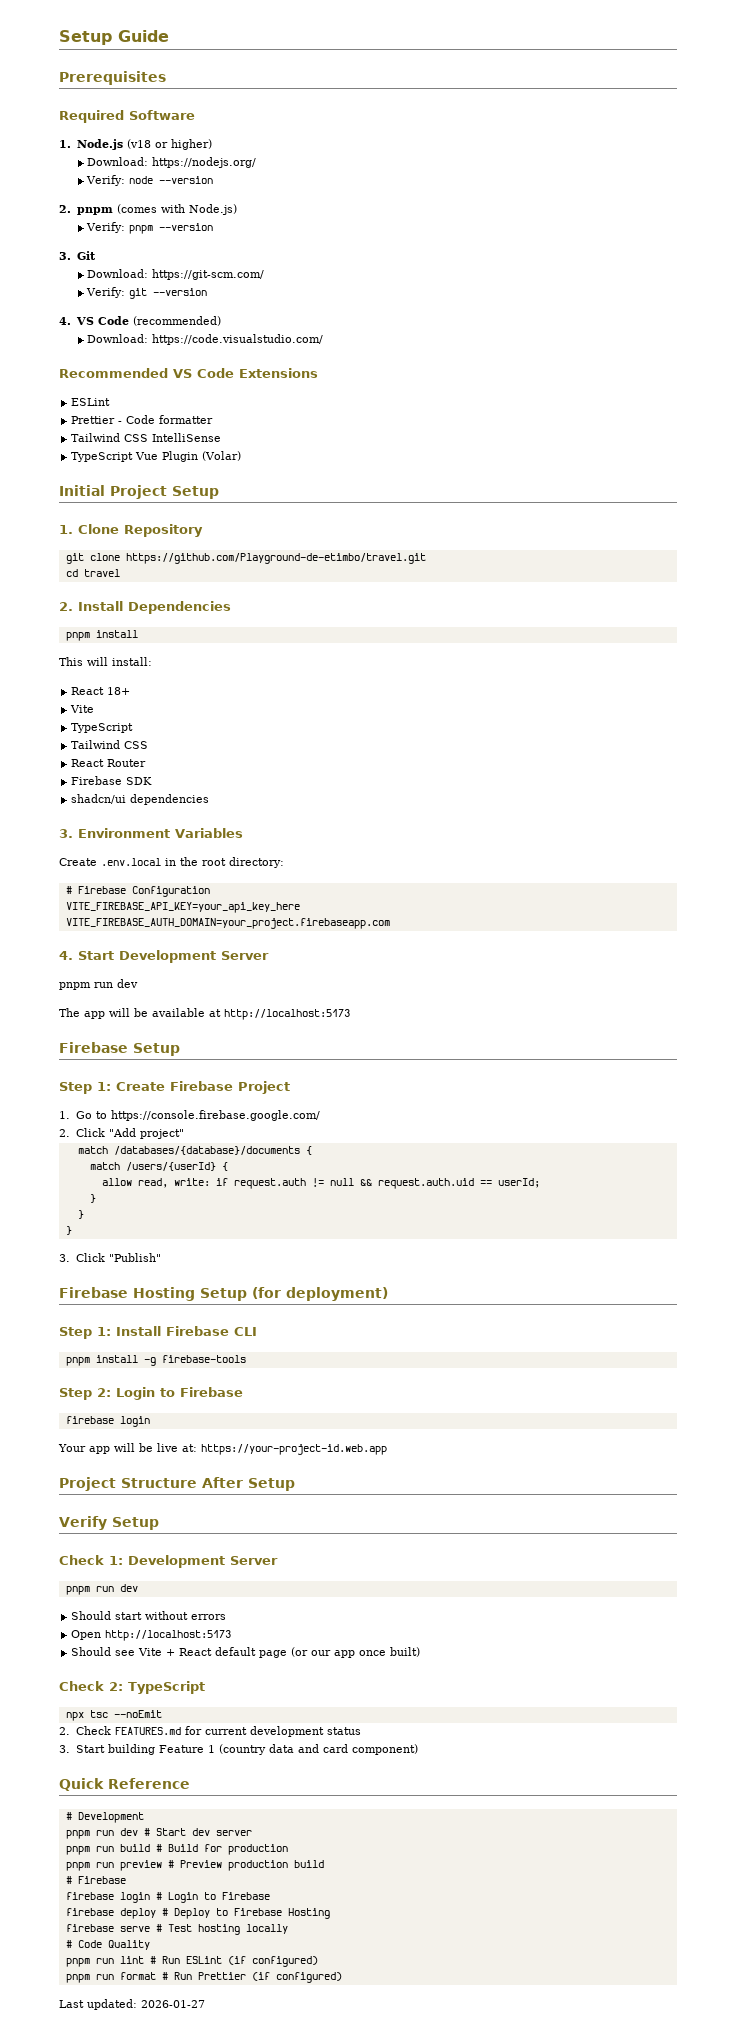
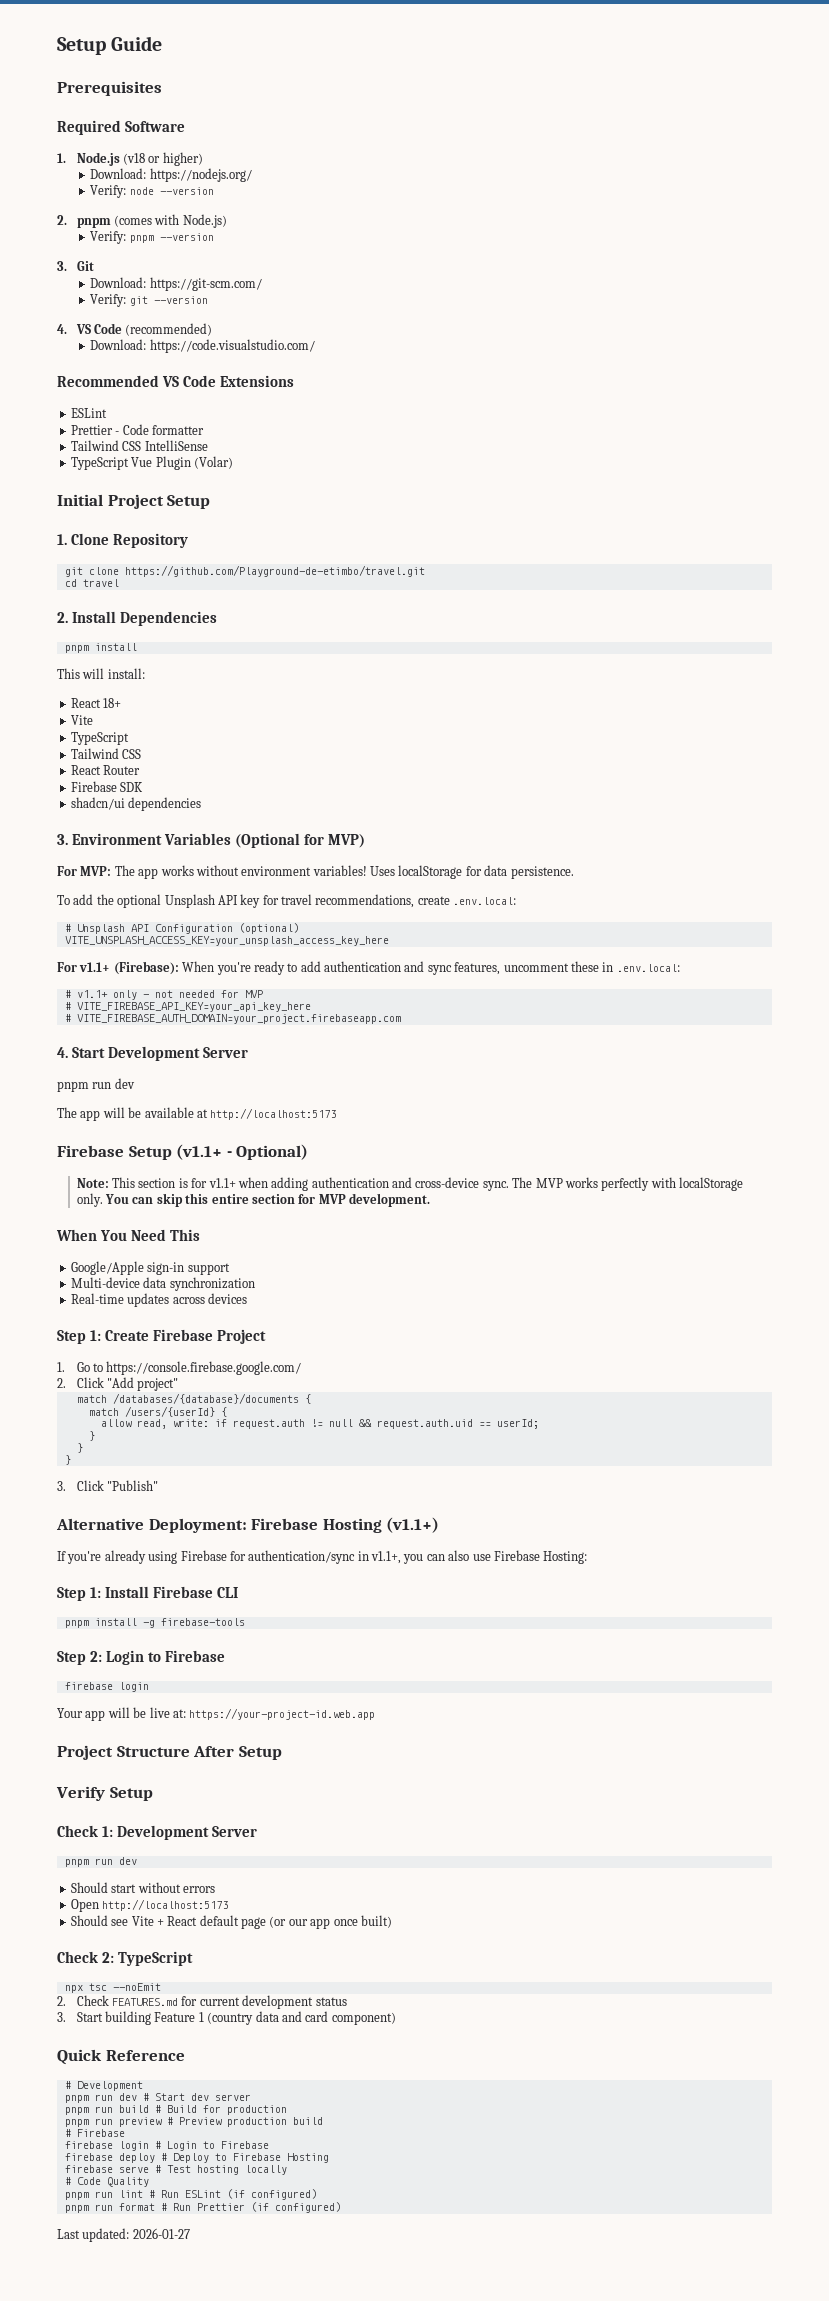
- 3. Environment Variables
- Create .env.local in the root directory:
- # Firebase Configuration
- VITE_FIREBASE_API_KEY=your_api_key_here
+ 3. Environment Variables (Optional for MVP)
+ For MVP: The app works without environment variables! Uses localStorage for data persistence.
+ To add the optional Unsplash API key for travel recommendations, create .env.local:
+ # Unsplash API Configuration (optional)
+ VITE_UNSPLASH_ACCESS_KEY=your_unsplash_access_key_here
+ For v1.1+ (Firebase): When you're ready to add authentication and sync features, uncomment these in .env.local:
+ # v1.1+ only - not needed for MVP
+ # VITE_FIREBASE_API_KEY=your_api_key_here
- VITE_FIREBASE_AUTH_DOMAIN=your_project.firebaseapp.com
+ # VITE_FIREBASE_AUTH_DOMAIN=your_project.firebaseapp.com
- Firebase Setup
+ Firebase Setup (v1.1+ - Optional)
+ Note: This section is for v1.1+ when adding authentication and cross-device sync. The MVP works perfectly with localStorage only. You can skip this entire section for MVP development.
+ When You Need This
+ Google/Apple sign-in support
+ Multi-device data synchronization
+ Real-time updates across devices
- Firebase Hosting Setup (for deployment)
+ Alternative Deployment: Firebase Hosting (v1.1+)
+ If you're already using Firebase for authentication/sync in v1.1+, you can also use Firebase Hosting:

